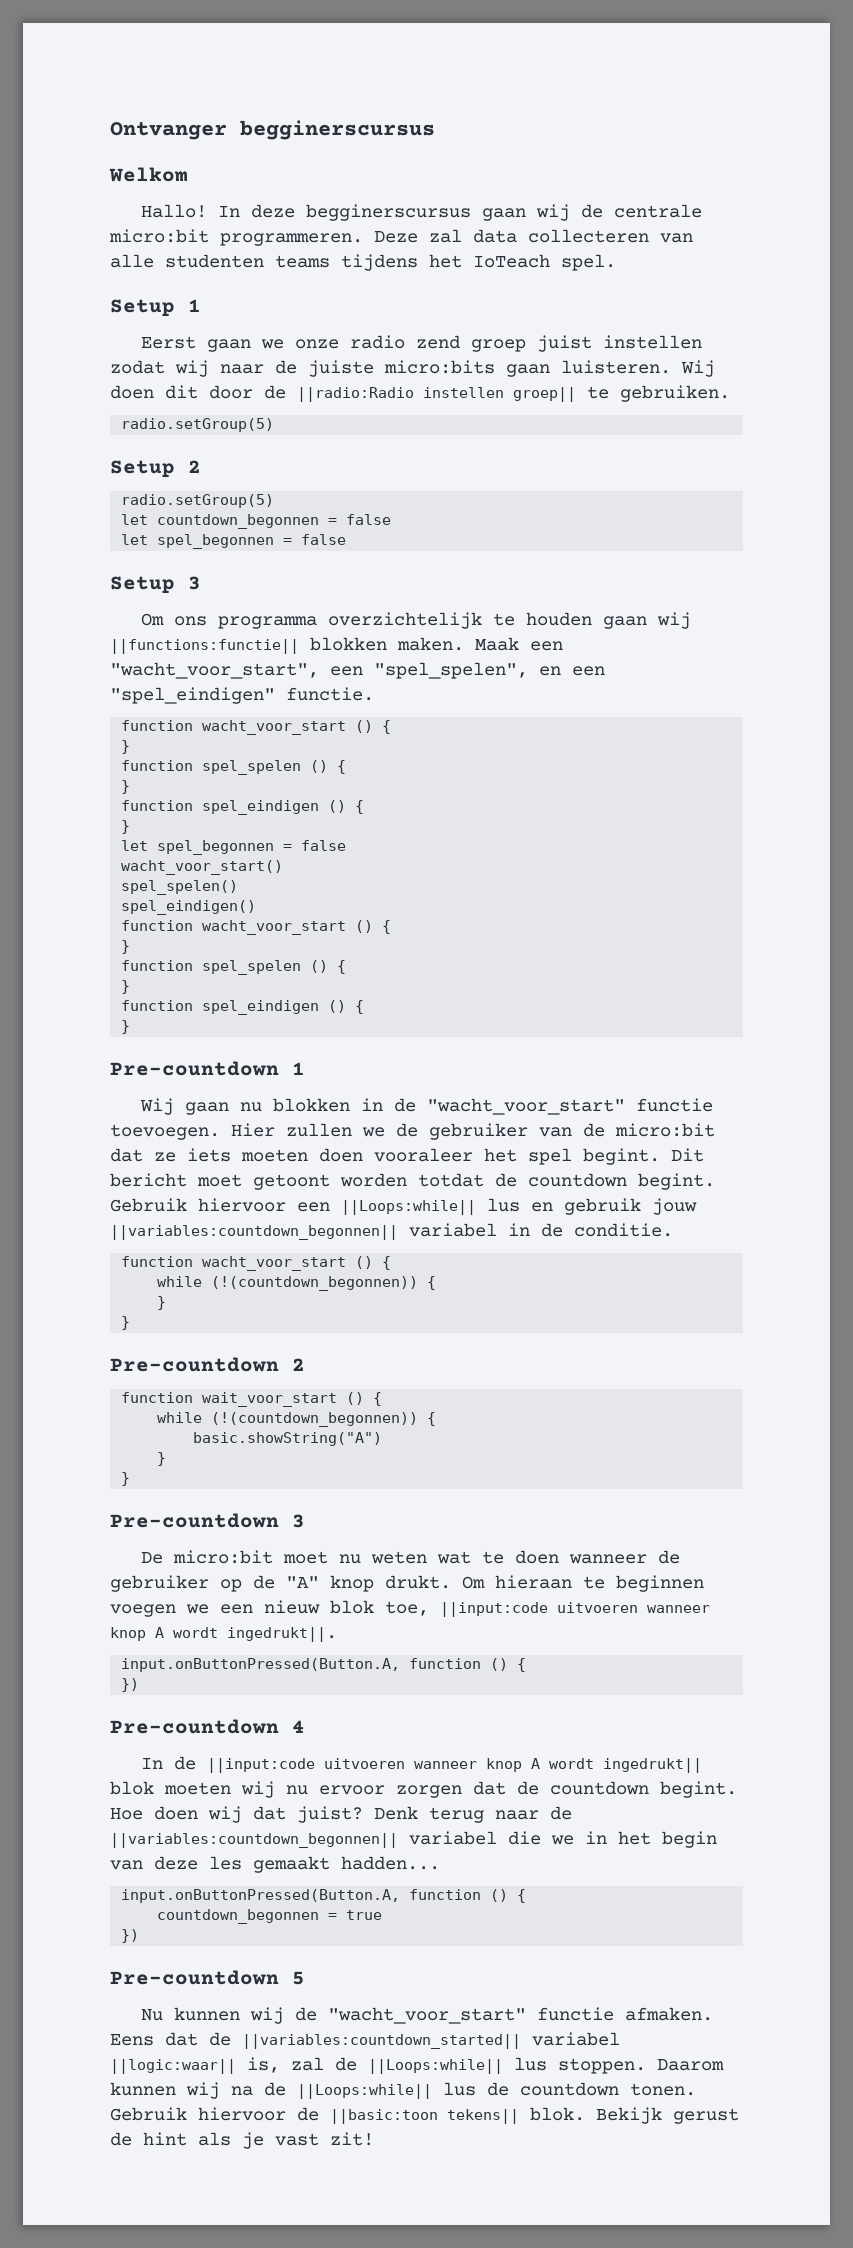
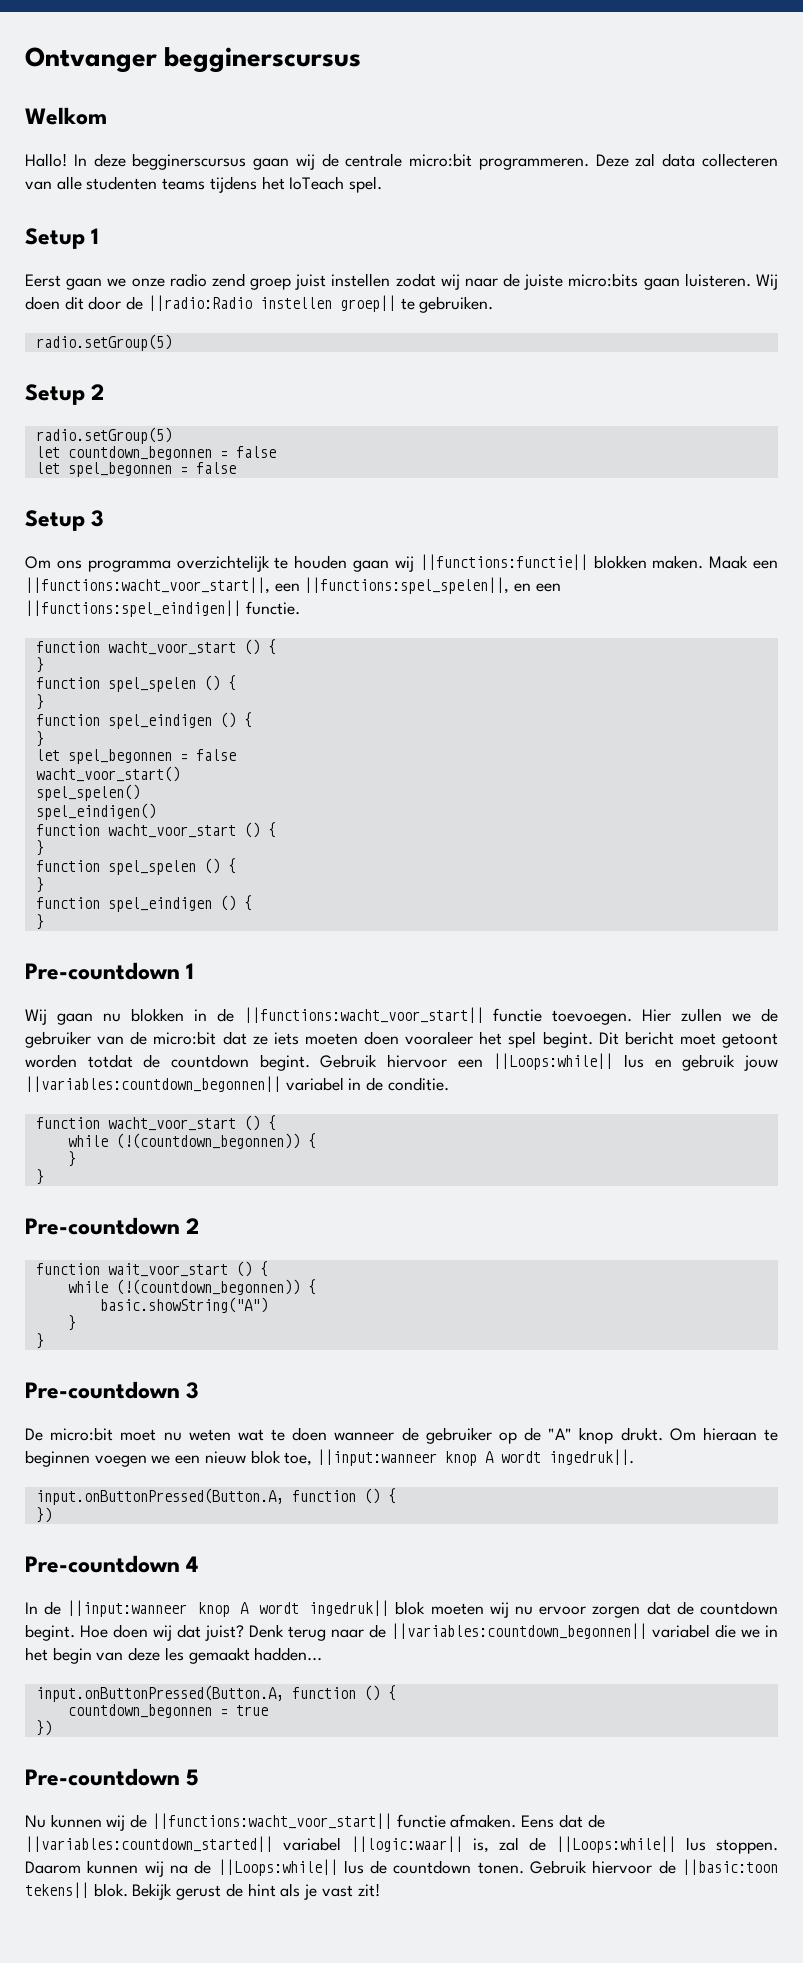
- Maak een "wacht_voor_start", een "spel_spelen", en een "spel_eindigen" functie.
+ Maak een ||functions:wacht_voor_start||, een ||functions:spel_spelen||, en een ||functions:spel_eindigen|| functie.
- Wij gaan nu blokken in de "wacht_voor_start" functie toevoegen.
+ Wij gaan nu blokken in de ||functions:wacht_voor_start|| functie toevoegen.
- Om hieraan te beginnen voegen we een nieuw blok toe, ||input:code uitvoeren wanneer knop A wordt ingedrukt||.
+ Om hieraan te beginnen voegen we een nieuw blok toe, ||input:wanneer knop A wordt ingedruk||.
- In de ||input:code uitvoeren wanneer knop A wordt ingedrukt|| blok moeten wij nu ervoor zorgen dat de countdown begint.
+ In de ||input:wanneer knop A wordt ingedruk|| blok moeten wij nu ervoor zorgen dat de countdown begint.
- Nu kunnen wij de "wacht_voor_start" functie afmaken.
+ Nu kunnen wij de ||functions:wacht_voor_start|| functie afmaken.

